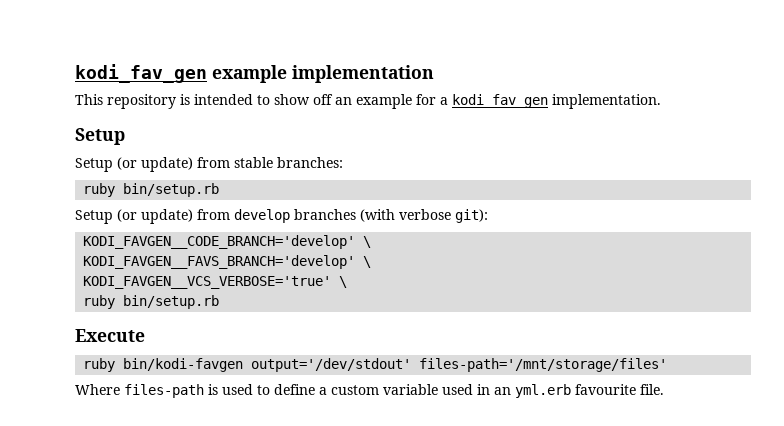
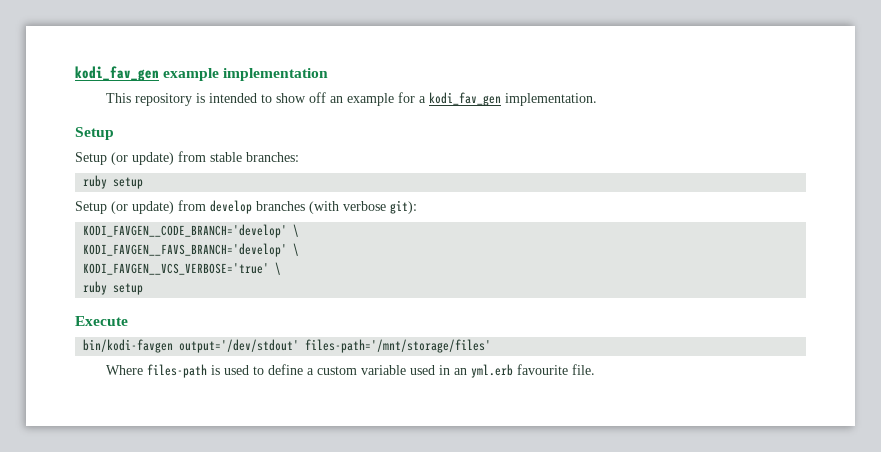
  Setup (or update) from stable branches:
- ruby bin/setup.rb
+ ruby setup
  KODI_FAVGEN__VCS_VERBOSE='true' \
- ruby bin/setup.rb
+ ruby setup
- ruby bin/kodi-favgen output='/dev/stdout' files-path='/mnt/storage/files'
+ bin/kodi-favgen output='/dev/stdout' files-path='/mnt/storage/files'

